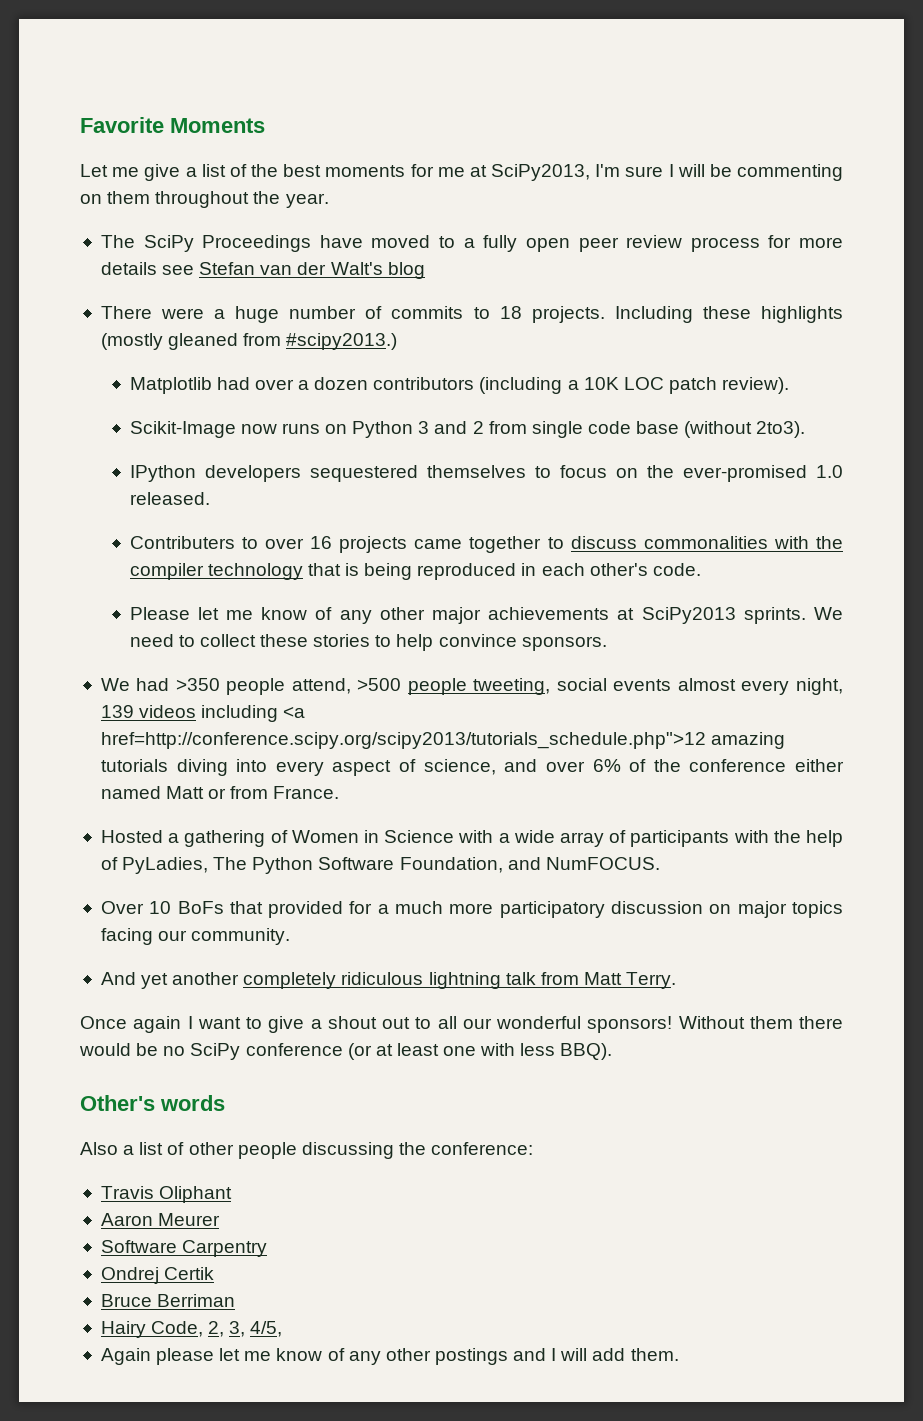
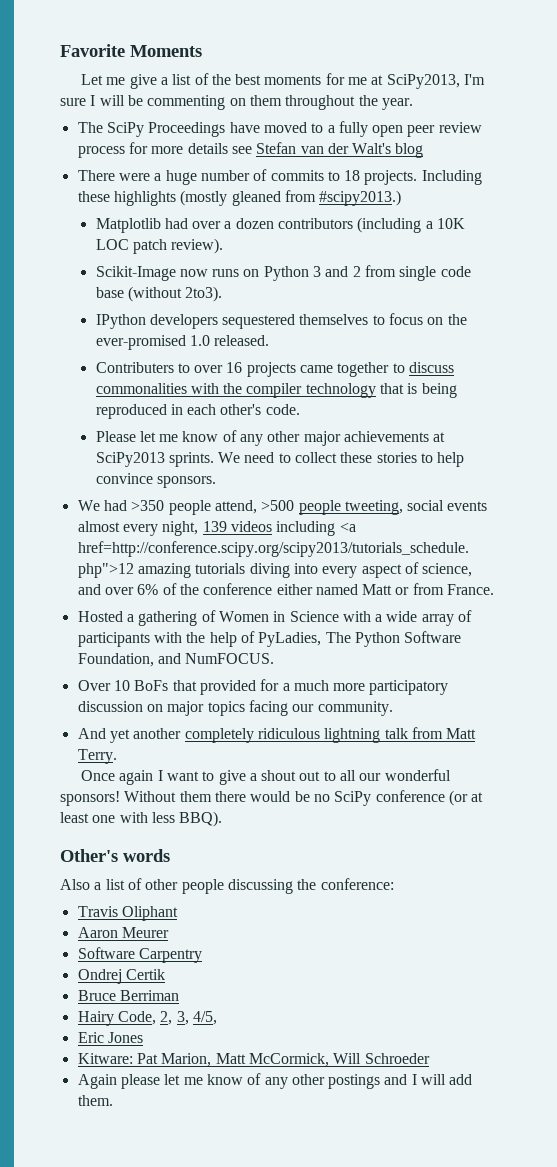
+ Eric Jones
+ Kitware: Pat Marion, Matt McCormick, Will Schroeder

